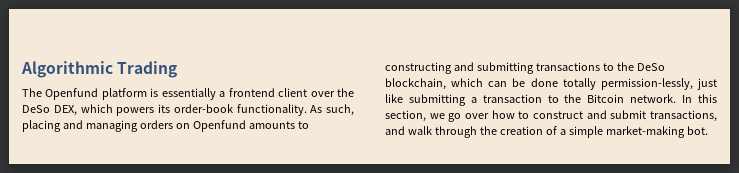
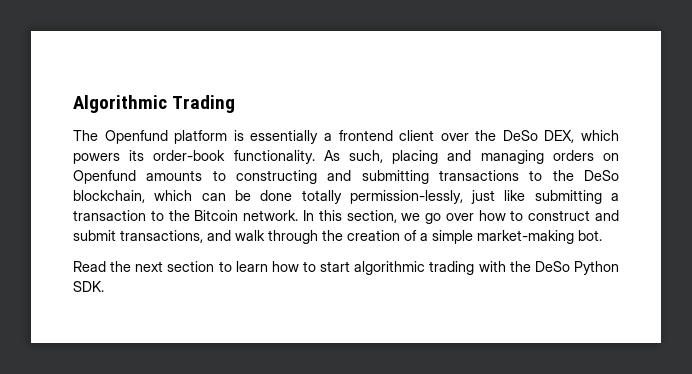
+ Read the next section to learn how to start algorithmic trading with the DeSo Python SDK.

